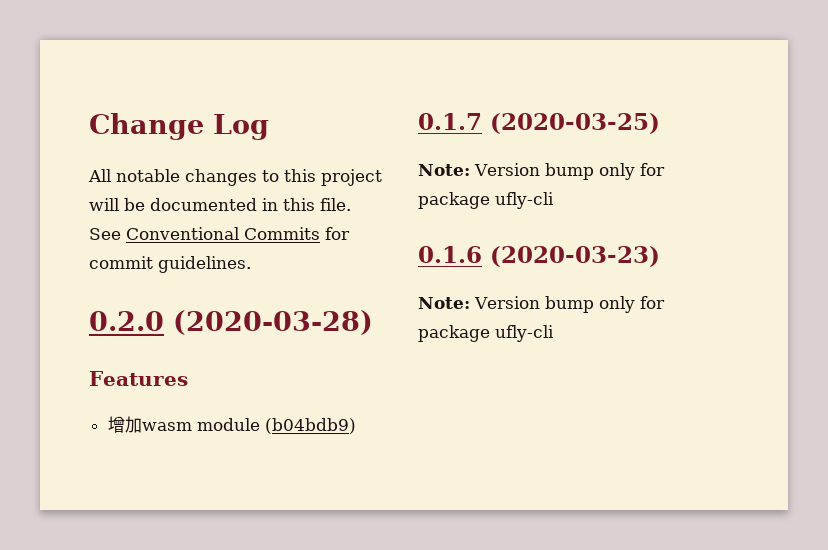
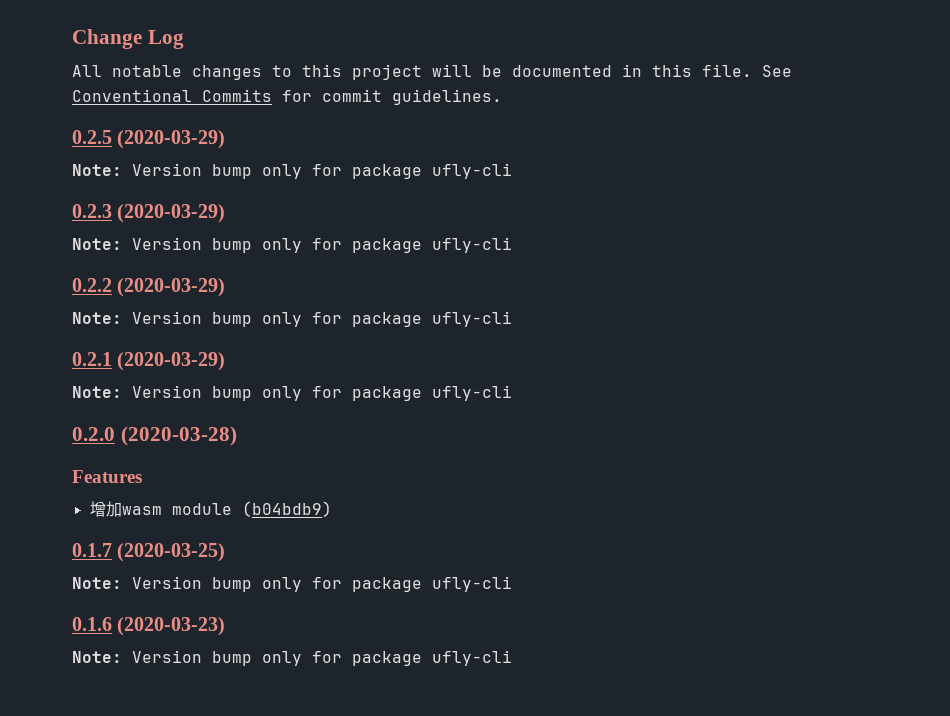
+ 0.2.5 (2020-03-29)
+ Note: Version bump only for package ufly-cli
+ 0.2.3 (2020-03-29)
+ Note: Version bump only for package ufly-cli
+ 0.2.2 (2020-03-29)
+ Note: Version bump only for package ufly-cli
+ 0.2.1 (2020-03-29)
+ Note: Version bump only for package ufly-cli

